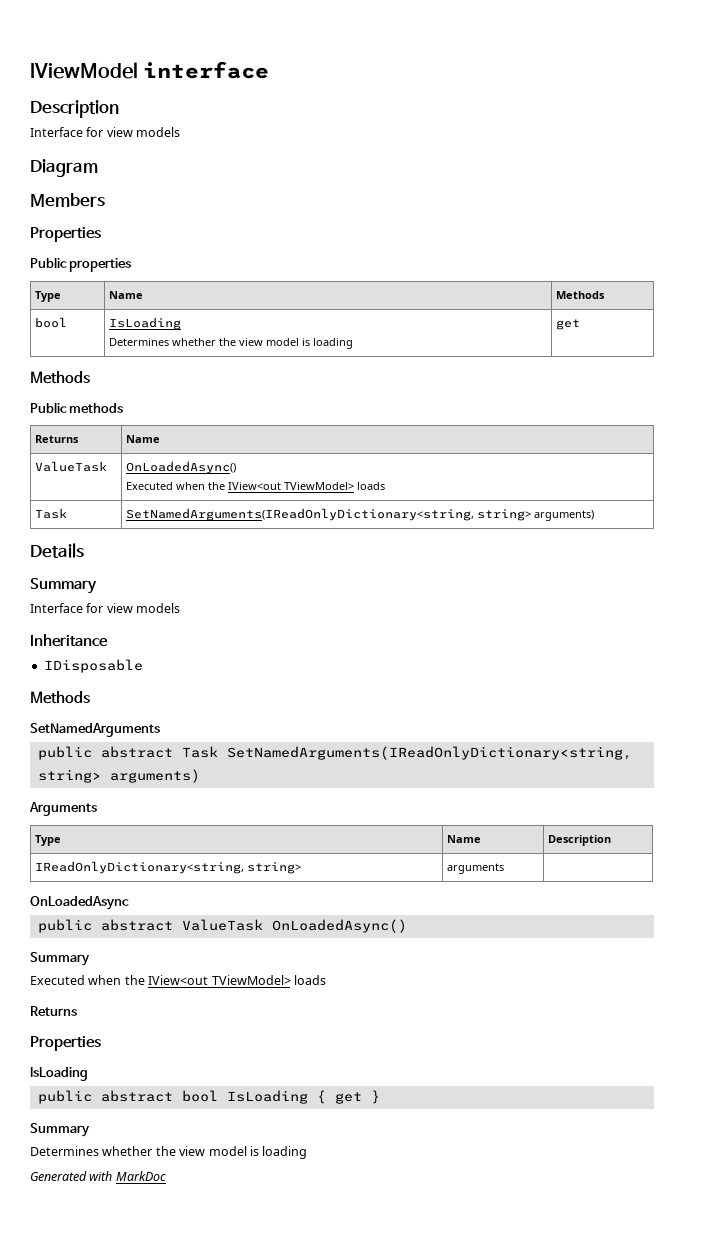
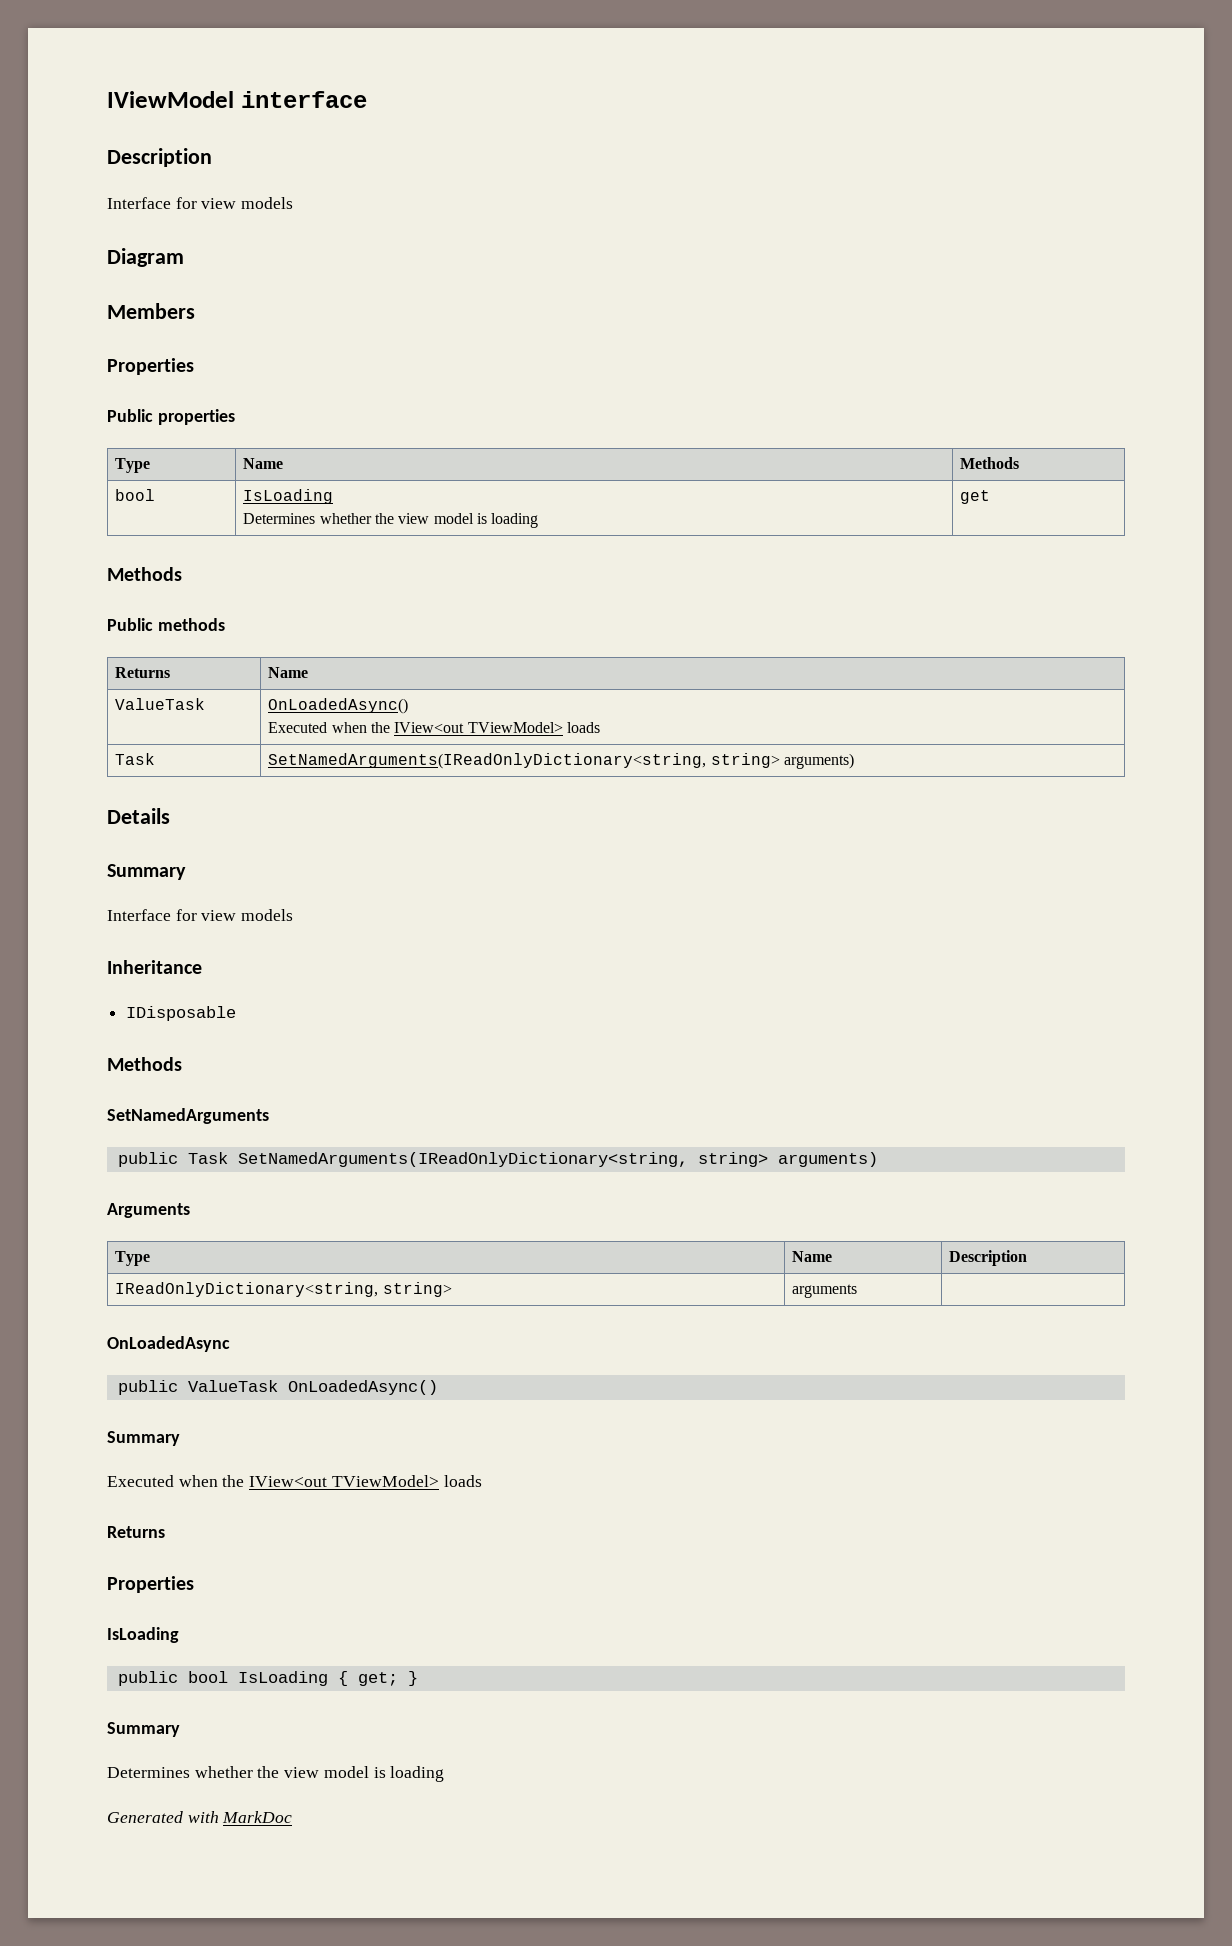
- public abstract Task SetNamedArguments(IReadOnlyDictionary<string, string> arguments)
+ public Task SetNamedArguments(IReadOnlyDictionary<string, string> arguments)
- public abstract ValueTask OnLoadedAsync()
+ public ValueTask OnLoadedAsync()
- public abstract bool IsLoading { get }
+ public bool IsLoading { get; }

